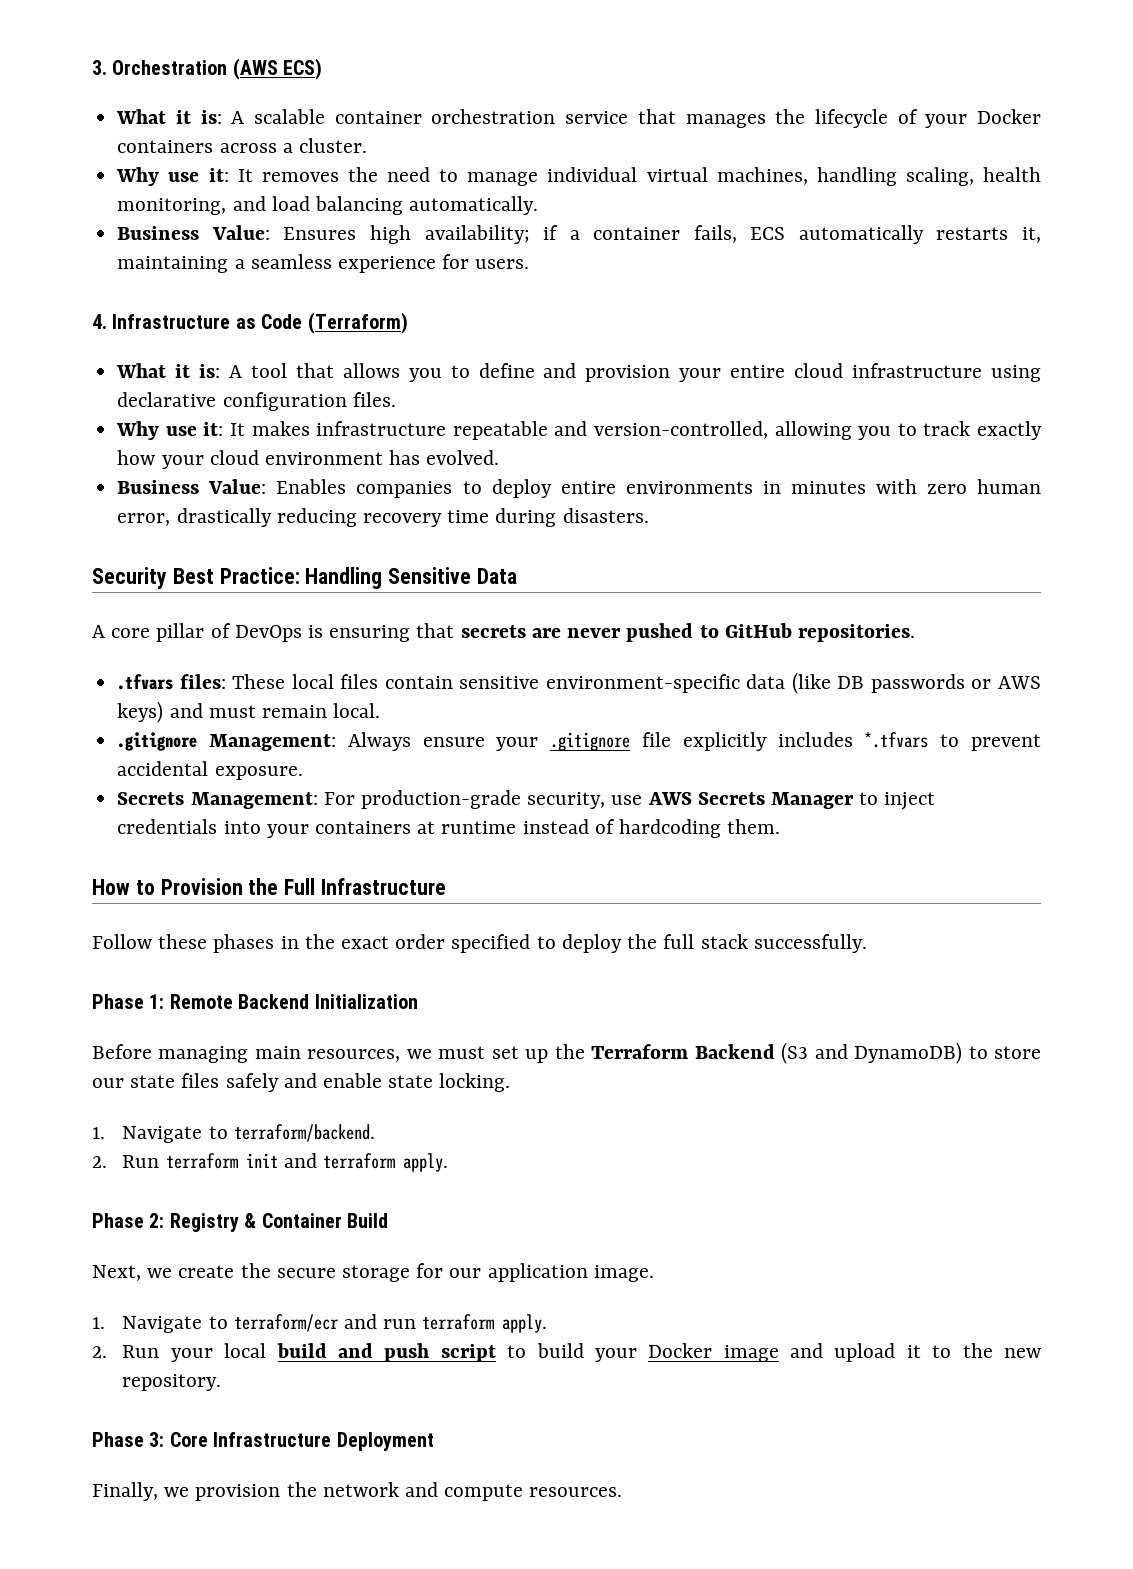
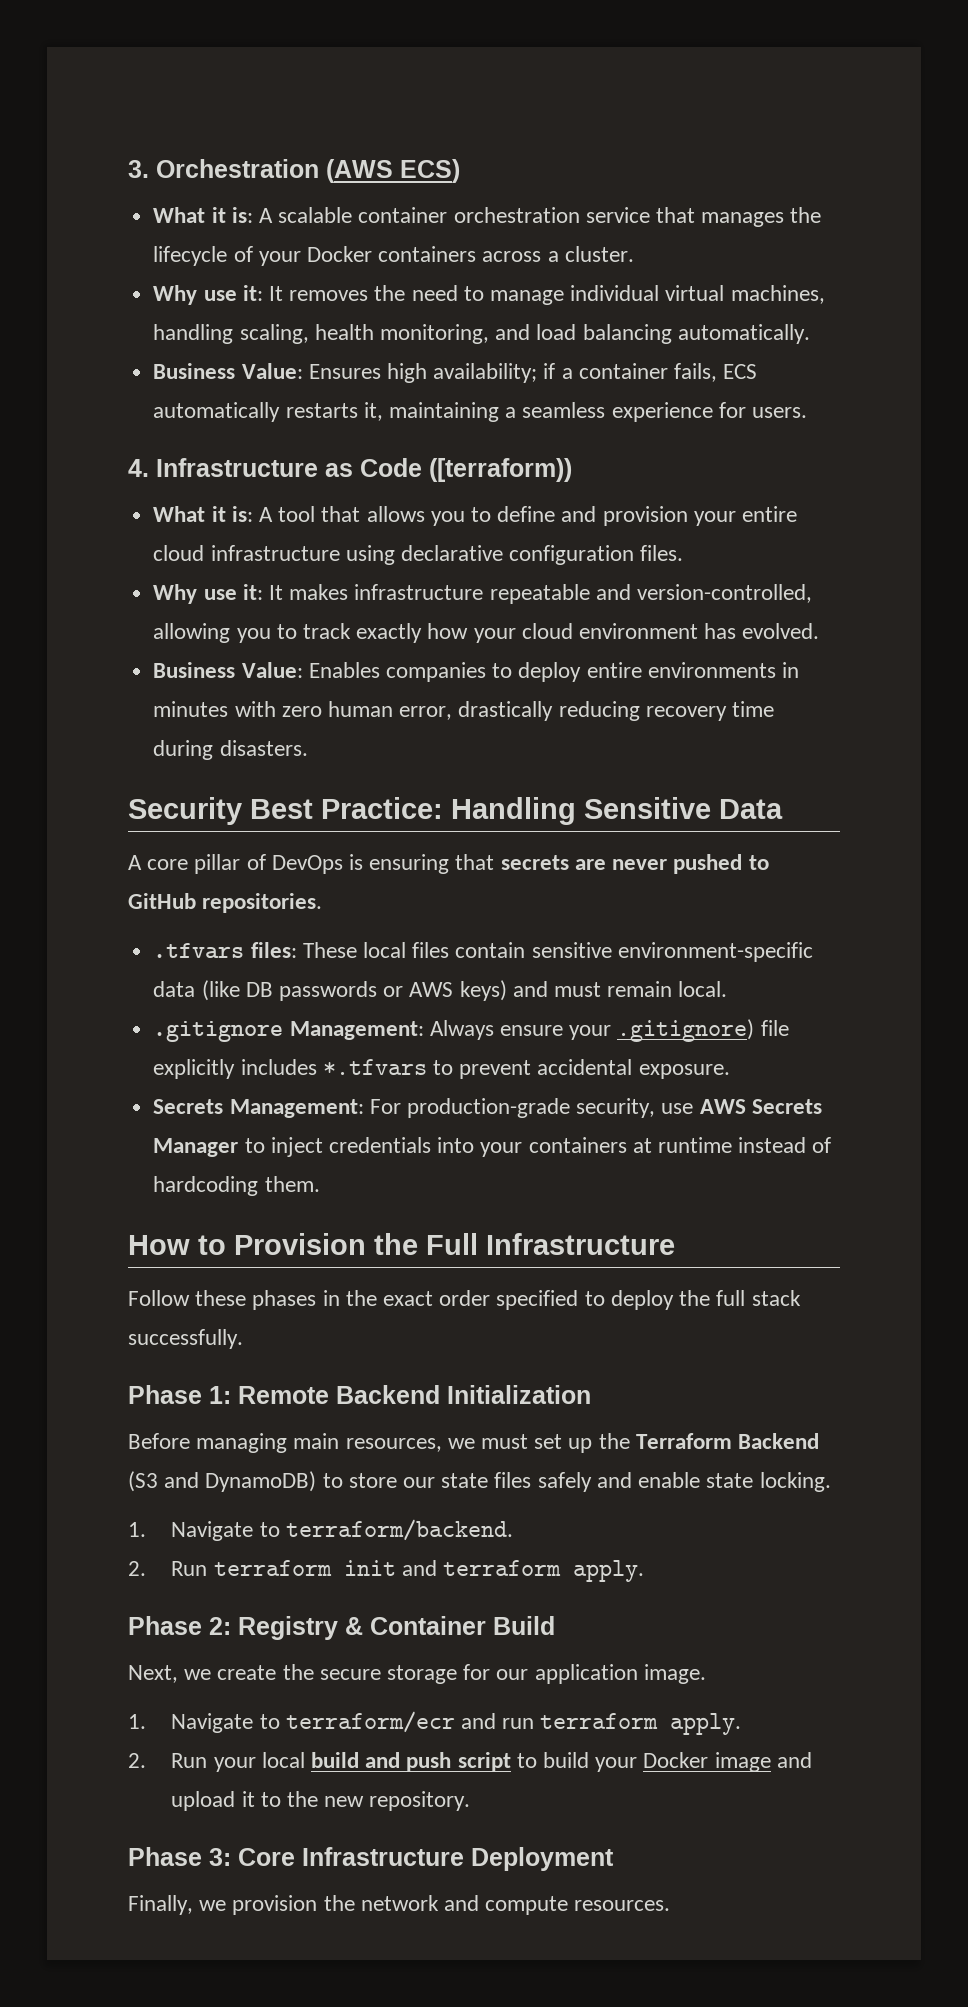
- 4. Infrastructure as Code (Terraform)
+ 4. Infrastructure as Code ([terraform))
- .gitignore Management: Always ensure your .gitignore file explicitly includes *.tfvars to prevent accidental exposure.
+ .gitignore Management: Always ensure your .gitignore) file explicitly includes *.tfvars to prevent accidental exposure.

